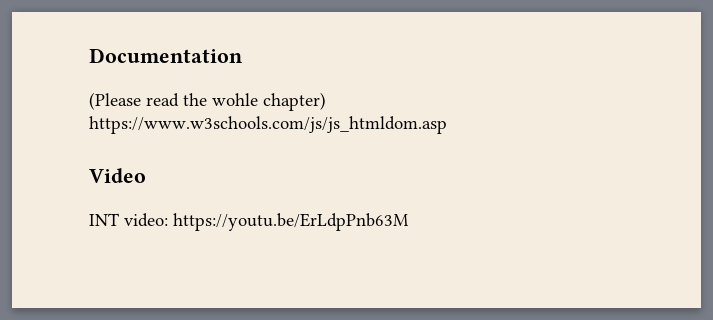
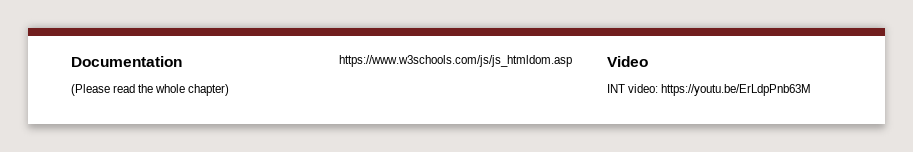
- (Please read the wohle chapter) https://www.w3schools.com/js/js_htmldom.asp
+ (Please read the whole chapter) https://www.w3schools.com/js/js_htmldom.asp

